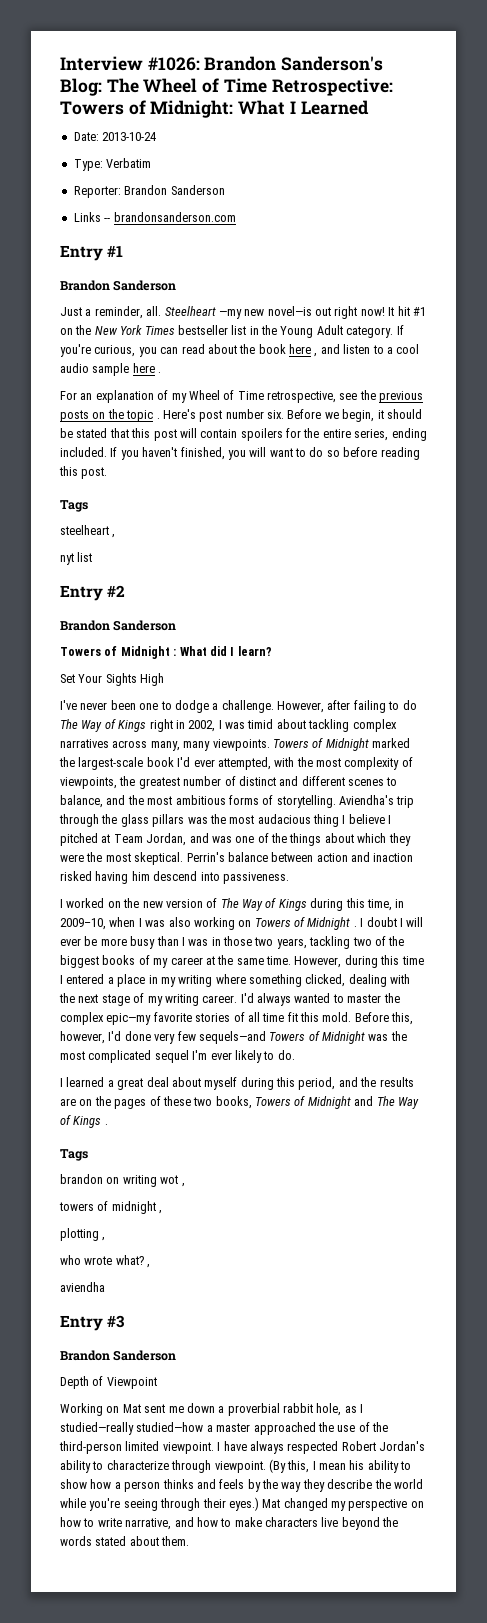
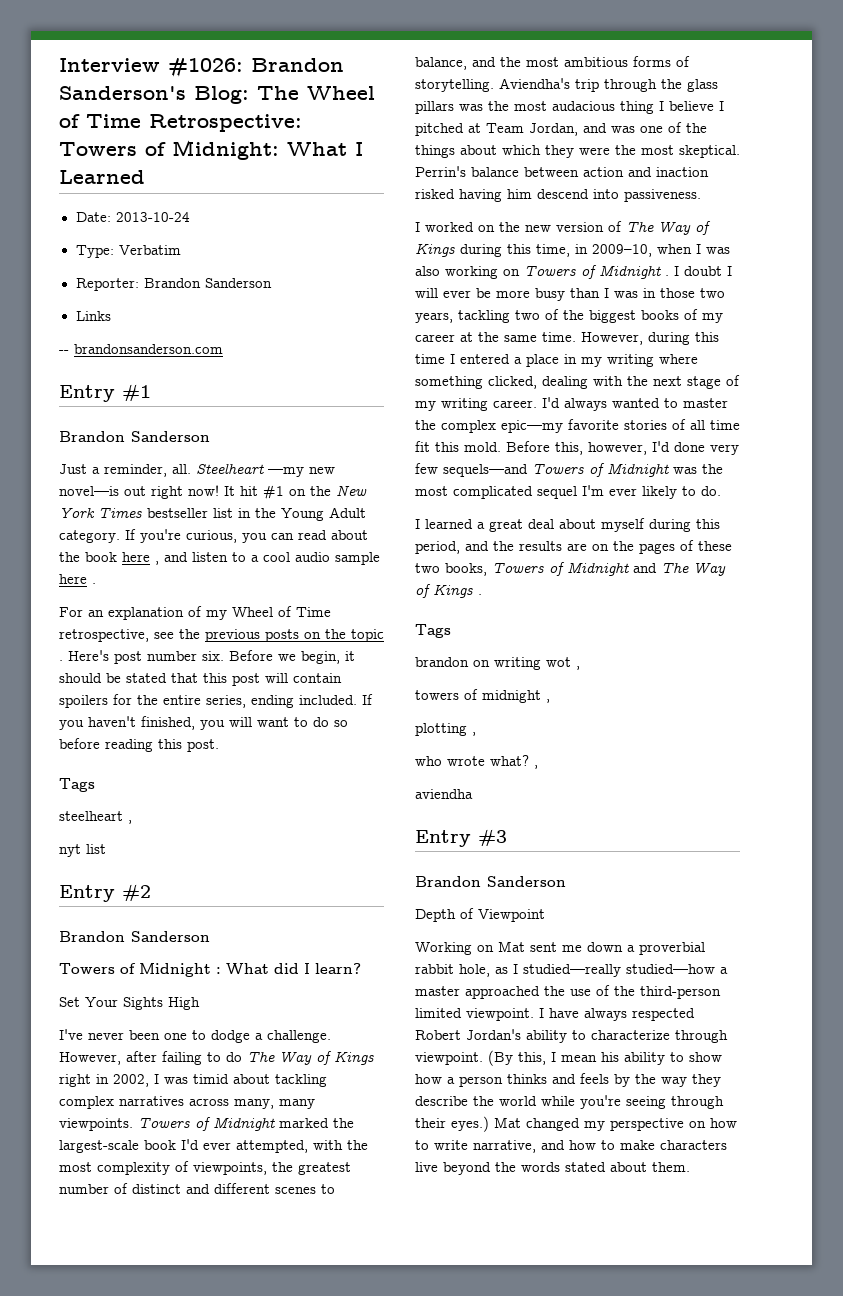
- Links -- brandonsanderson.com
+ Links
+ -- brandonsanderson.com

